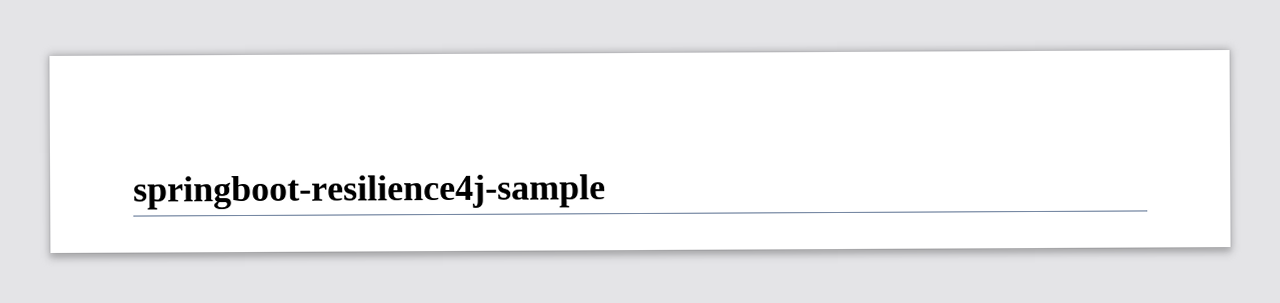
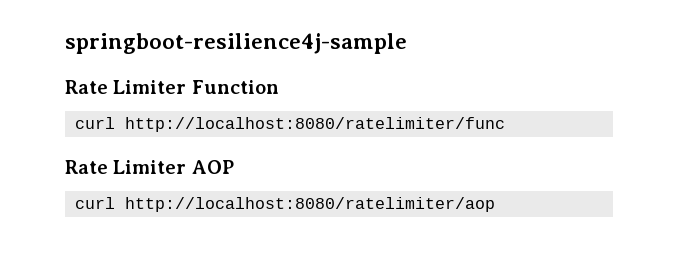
+ Rate Limiter Function
+ curl http://localhost:8080/ratelimiter/func
+ Rate Limiter AOP
+ curl http://localhost:8080/ratelimiter/aop

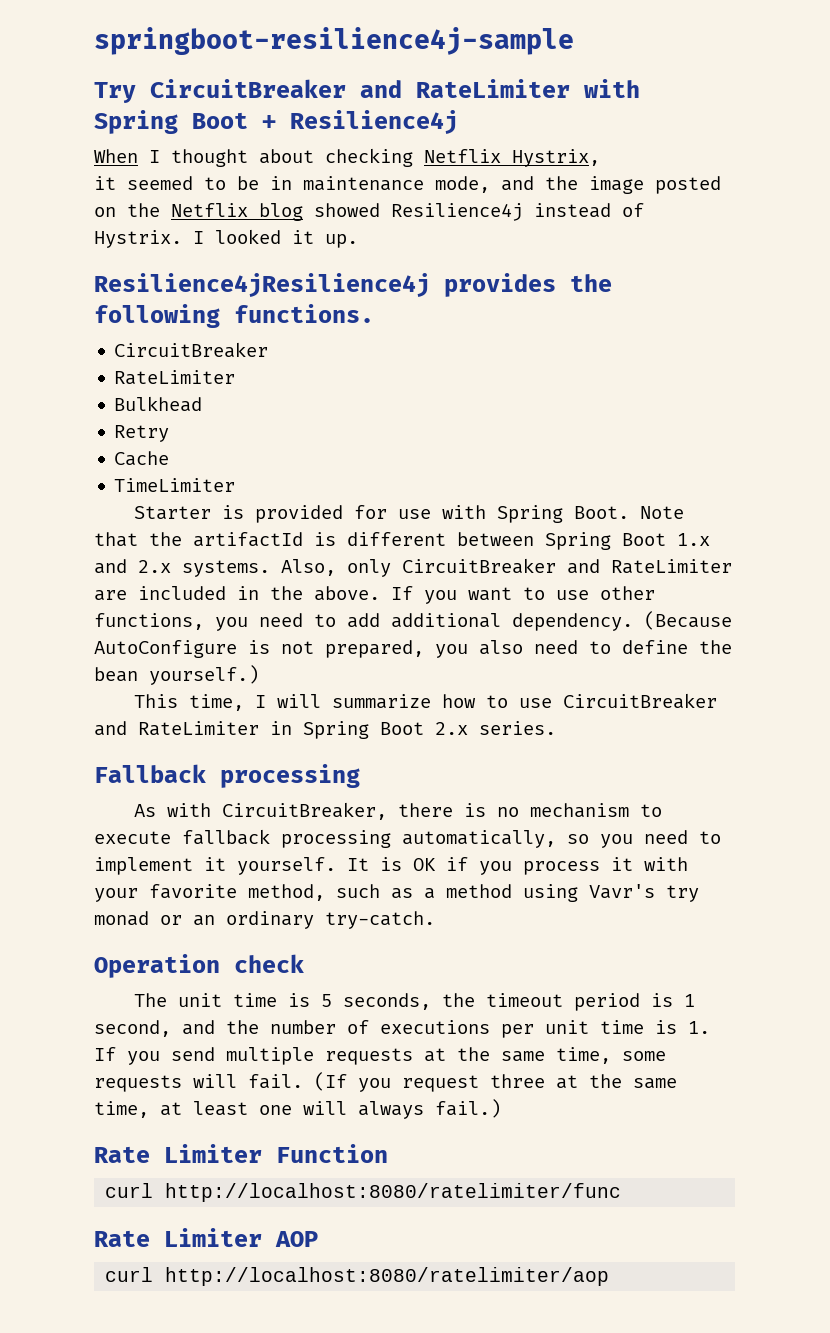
+ Try CircuitBreaker and RateLimiter with Spring Boot + Resilience4j
+ When I thought about checking Netflix Hystrix,
+ it seemed to be in maintenance mode, and the image posted on the Netflix blog showed Resilience4j instead of Hystrix. I looked it up.
+ Resilience4jResilience4j provides the following functions.
+ CircuitBreaker
+ RateLimiter
+ Bulkhead
+ Retry
+ Cache
+ TimeLimiter
+ Starter is provided for use with Spring Boot. Note that the artifactId is different between Spring Boot 1.x and 2.x systems. Also, only CircuitBreaker and RateLimiter are included in the above. If you want to use other functions, you need to add additional dependency. (Because AutoConfigure is not prepared, you also need to define the bean yourself.)
+ This time, I will summarize how to use CircuitBreaker and RateLimiter in Spring Boot 2.x series.
+ Fallback processing
+ As with CircuitBreaker, there is no mechanism to execute fallback processing automatically, so you need to implement it yourself. It is OK if you process it with your favorite method, such as a method using Vavr's try monad or an ordinary try-catch.
+ Operation check
+ The unit time is 5 seconds, the timeout period is 1 second, and the number of executions per unit time is 1. If you send multiple requests at the same time, some requests will fail. (If you request three at the same time, at least one will always fail.)

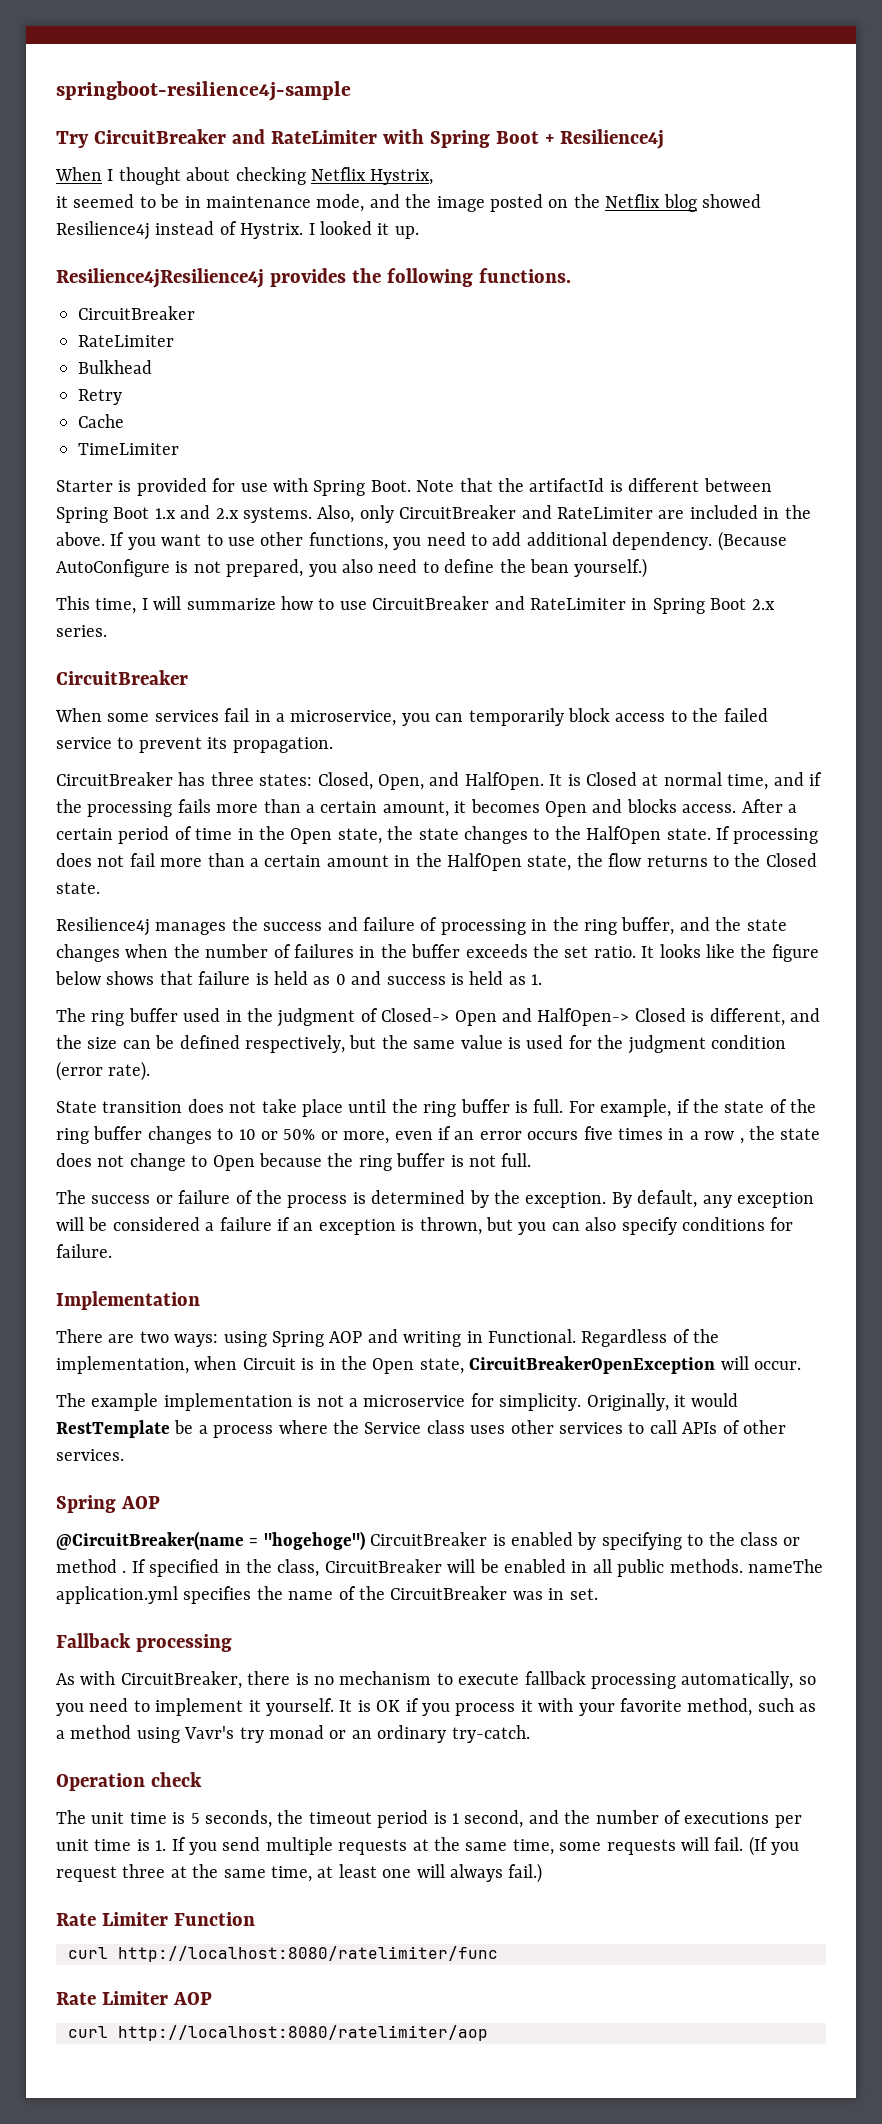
  This time, I will summarize how to use CircuitBreaker and RateLimiter in Spring Boot 2.x series.
+ CircuitBreaker
+ When some services fail in a microservice, you can temporarily block access to the failed service to prevent its propagation.
+ CircuitBreaker has three states: Closed, Open, and HalfOpen. It is Closed at normal time, and if the processing fails more than a certain amount, it becomes Open and blocks access. After a certain period of time in the Open state, the state changes to the HalfOpen state. If processing does not fail more than a certain amount in the HalfOpen state, the flow returns to the Closed state.
+ Resilience4j manages the success and failure of processing in the ring buffer, and the state changes when the number of failures in the buffer exceeds the set ratio. It looks like the figure below shows that failure is held as 0 and success is held as 1.
+ The ring buffer used in the judgment of Closed-> Open and HalfOpen-> Closed is different, and the size can be defined respectively, but the same value is used for the judgment condition (error rate).
+ State transition does not take place until the ring buffer is full. For example, if the state of the ring buffer changes to 10 or 50% or more, even if an error occurs five times in a row , the state does not change to Open because the ring buffer is not full.
+ The success or failure of the process is determined by the exception. By default, any exception will be considered a failure if an exception is thrown, but you can also specify conditions for failure.
+ Implementation
+ There are two ways: using Spring AOP and writing in Functional. Regardless of the implementation, when Circuit is in the Open state, CircuitBreakerOpenException will occur.
+ The example implementation is not a microservice for simplicity. Originally, it would RestTemplate be a process where the Service class uses other services to call APIs of other services.
+ Spring AOP
+ @CircuitBreaker(name = "hogehoge") CircuitBreaker is enabled by specifying to the class or method . If specified in the class, CircuitBreaker will be enabled in all public methods. nameThe application.yml specifies the name of the CircuitBreaker was in set.

